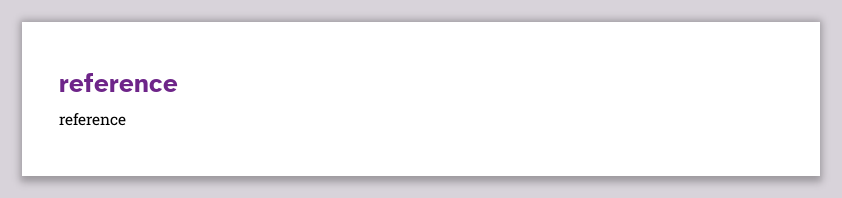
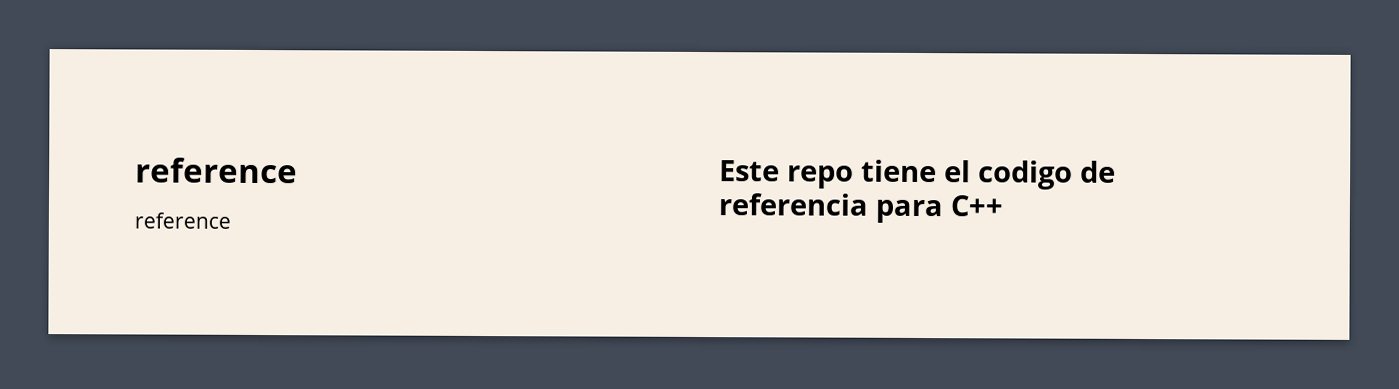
+ Este repo tiene el codigo de referencia para C++

